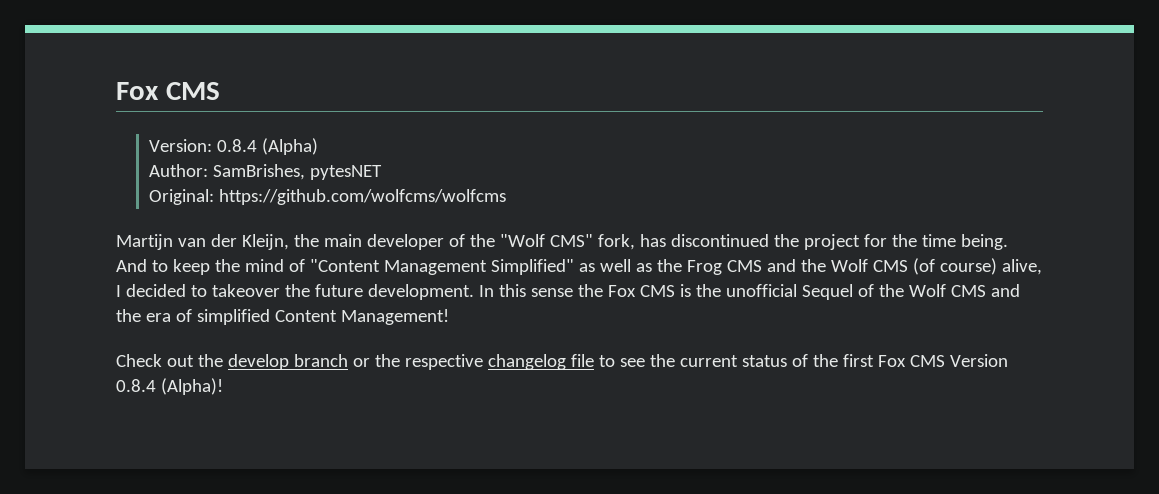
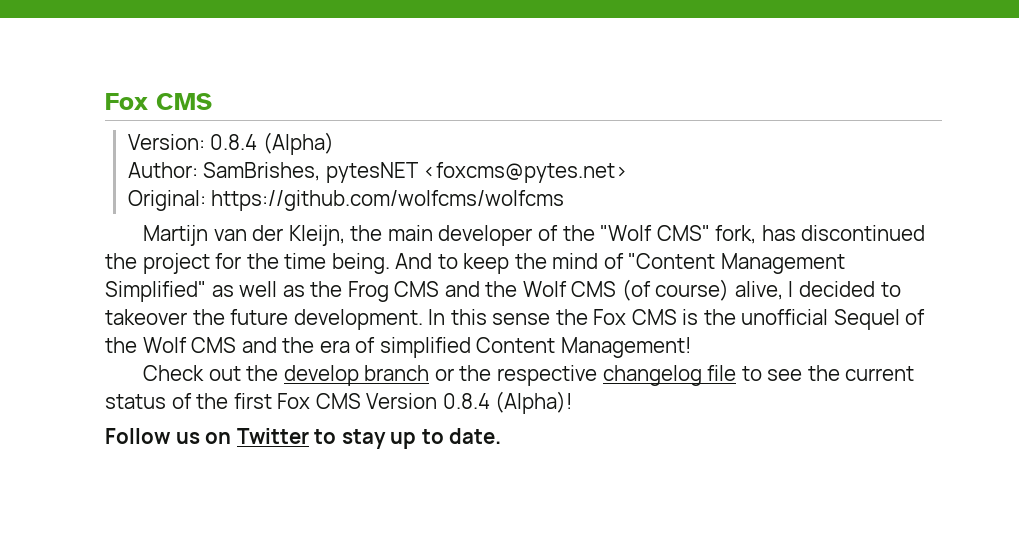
- Author: SamBrishes, pytesNET
+ Author: SamBrishes, pytesNET <foxcms@pytes.net>
+ Follow us on Twitter to stay up to date.

